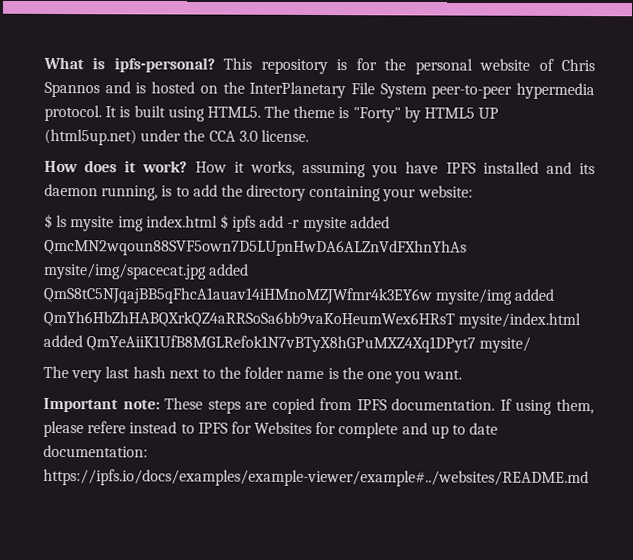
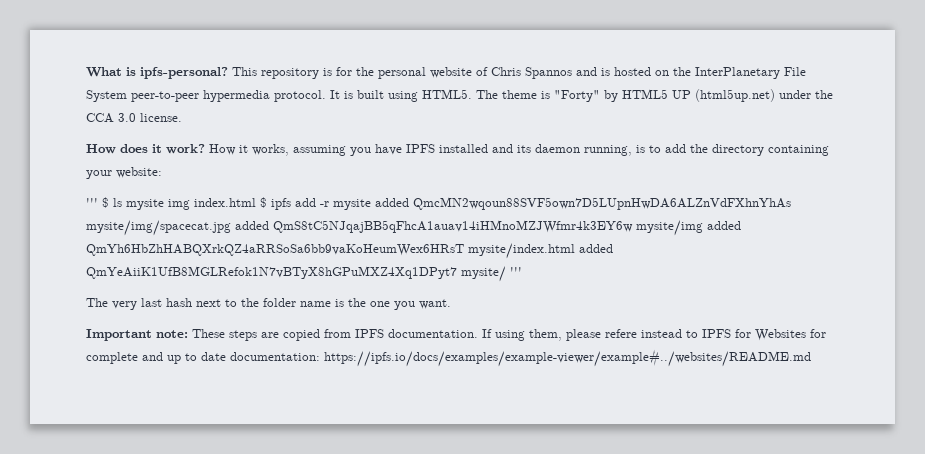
- $ ls mysite img index.html $ ipfs add -r mysite added QmcMN2wqoun88SVF5own7D5LUpnHwDA6ALZnVdFXhnYhAs mysite/img/spacecat.jpg added QmS8tC5NJqajBB5qFhcA1auav14iHMnoMZJWfmr4k3EY6w mysite/img added QmYh6HbZhHABQXrkQZ4aRRSoSa6bb9vaKoHeumWex6HRsT mysite/index.html added QmYeAiiK1UfB8MGLRefok1N7vBTyX8hGPuMXZ4Xq1DPyt7 mysite/
+ ''' $ ls mysite img index.html $ ipfs add -r mysite added QmcMN2wqoun88SVF5own7D5LUpnHwDA6ALZnVdFXhnYhAs mysite/img/spacecat.jpg added QmS8tC5NJqajBB5qFhcA1auav14iHMnoMZJWfmr4k3EY6w mysite/img added QmYh6HbZhHABQXrkQZ4aRRSoSa6bb9vaKoHeumWex6HRsT mysite/index.html added QmYeAiiK1UfB8MGLRefok1N7vBTyX8hGPuMXZ4Xq1DPyt7 mysite/ '''

